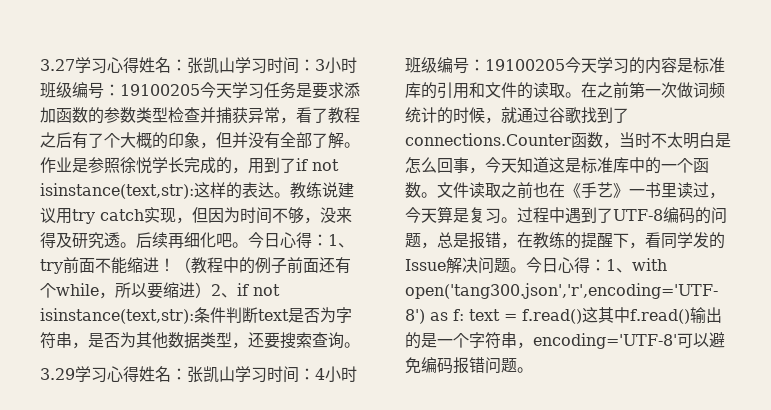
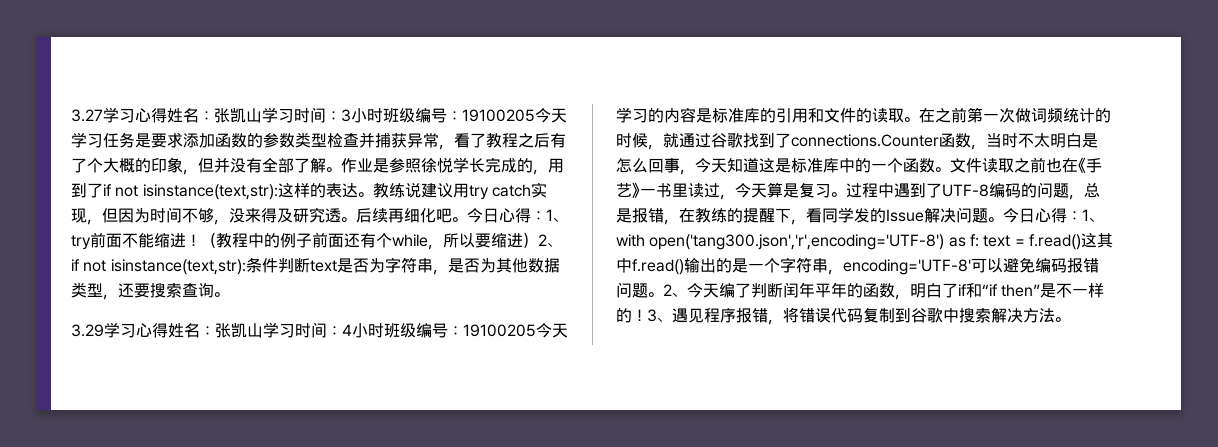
+ 2、今天编了判断闰年平年的函数，明白了if和“if then”是不一样的！3、遇见程序报错，将错误代码复制到谷歌中搜索解决方法。

